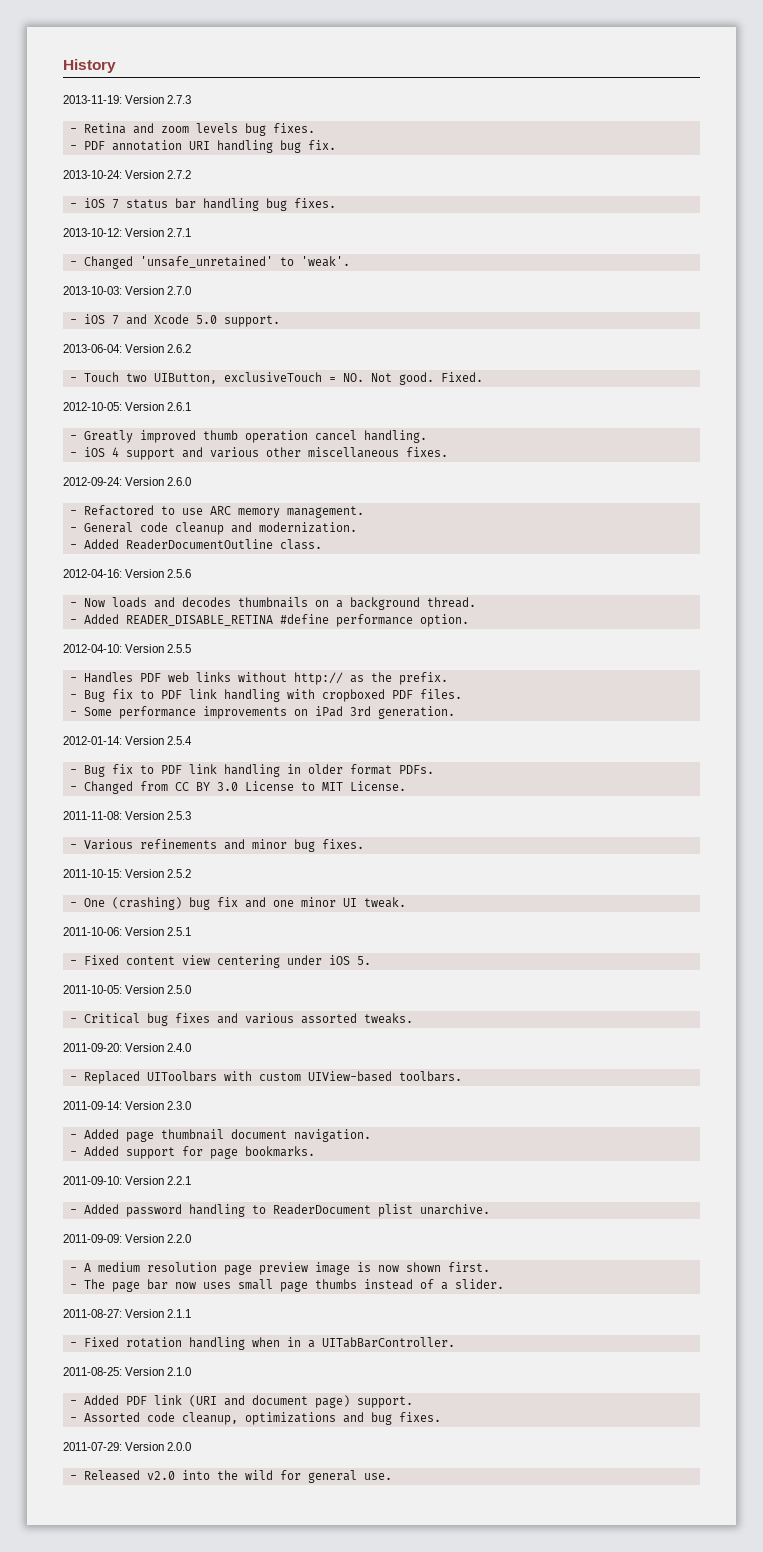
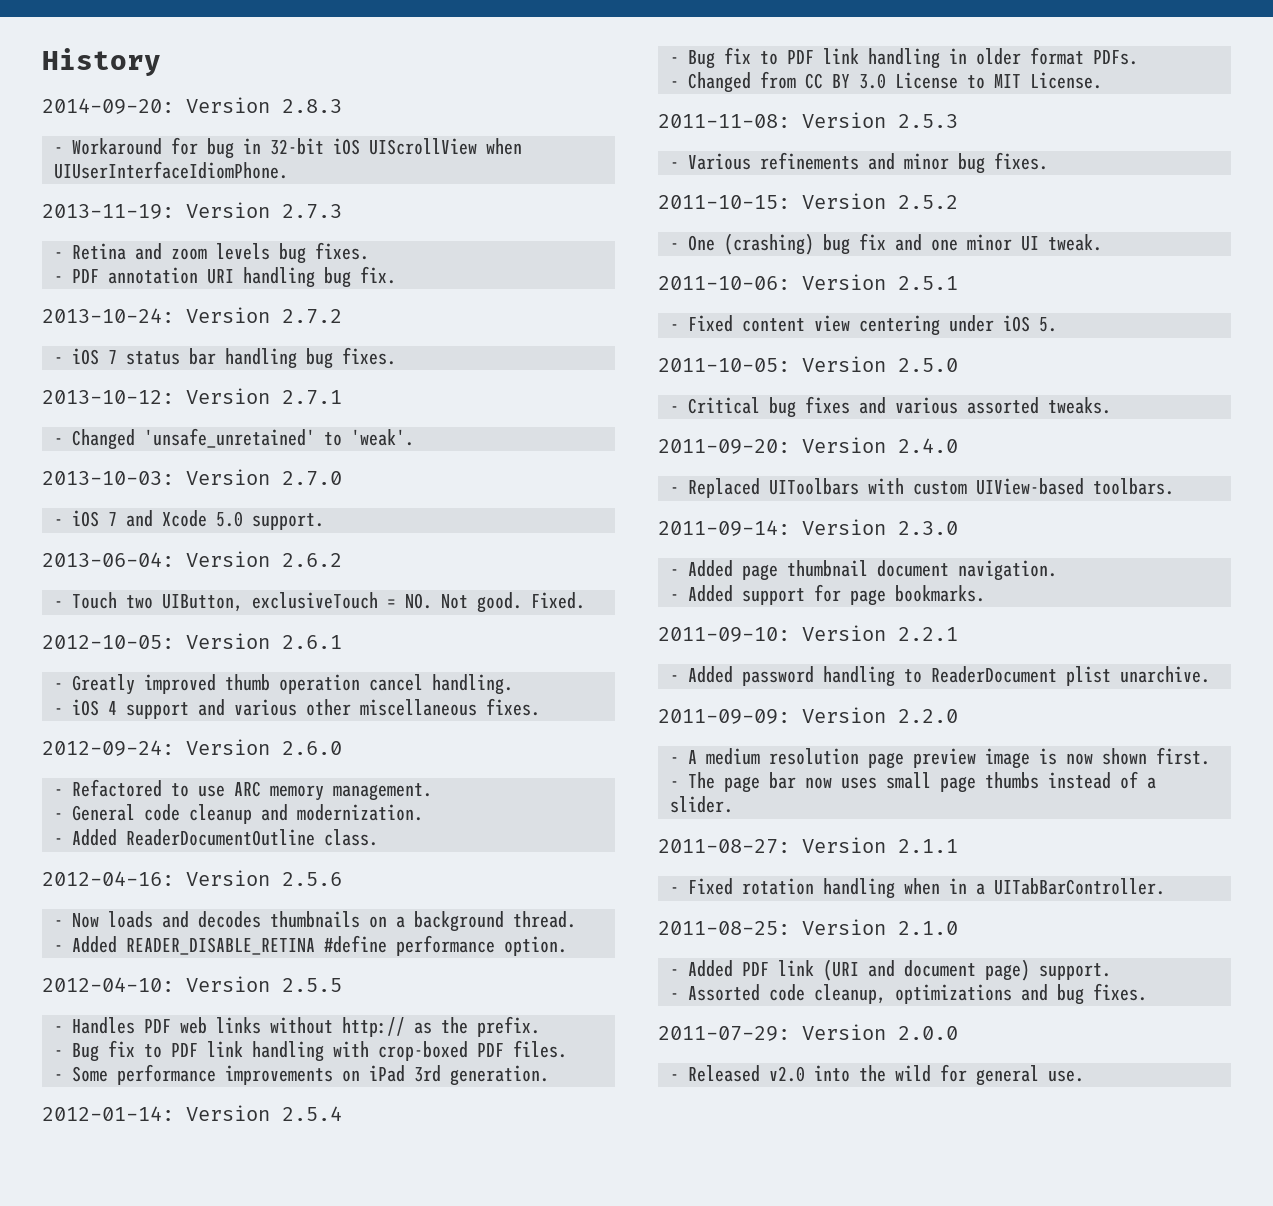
+ 2014-09-20: Version 2.8.3
+ - Workaround for bug in 32-bit iOS UIScrollView when UIUserInterfaceIdiomPhone.
- - Bug fix to PDF link handling with cropboxed PDF files.
+ - Bug fix to PDF link handling with crop-boxed PDF files.

